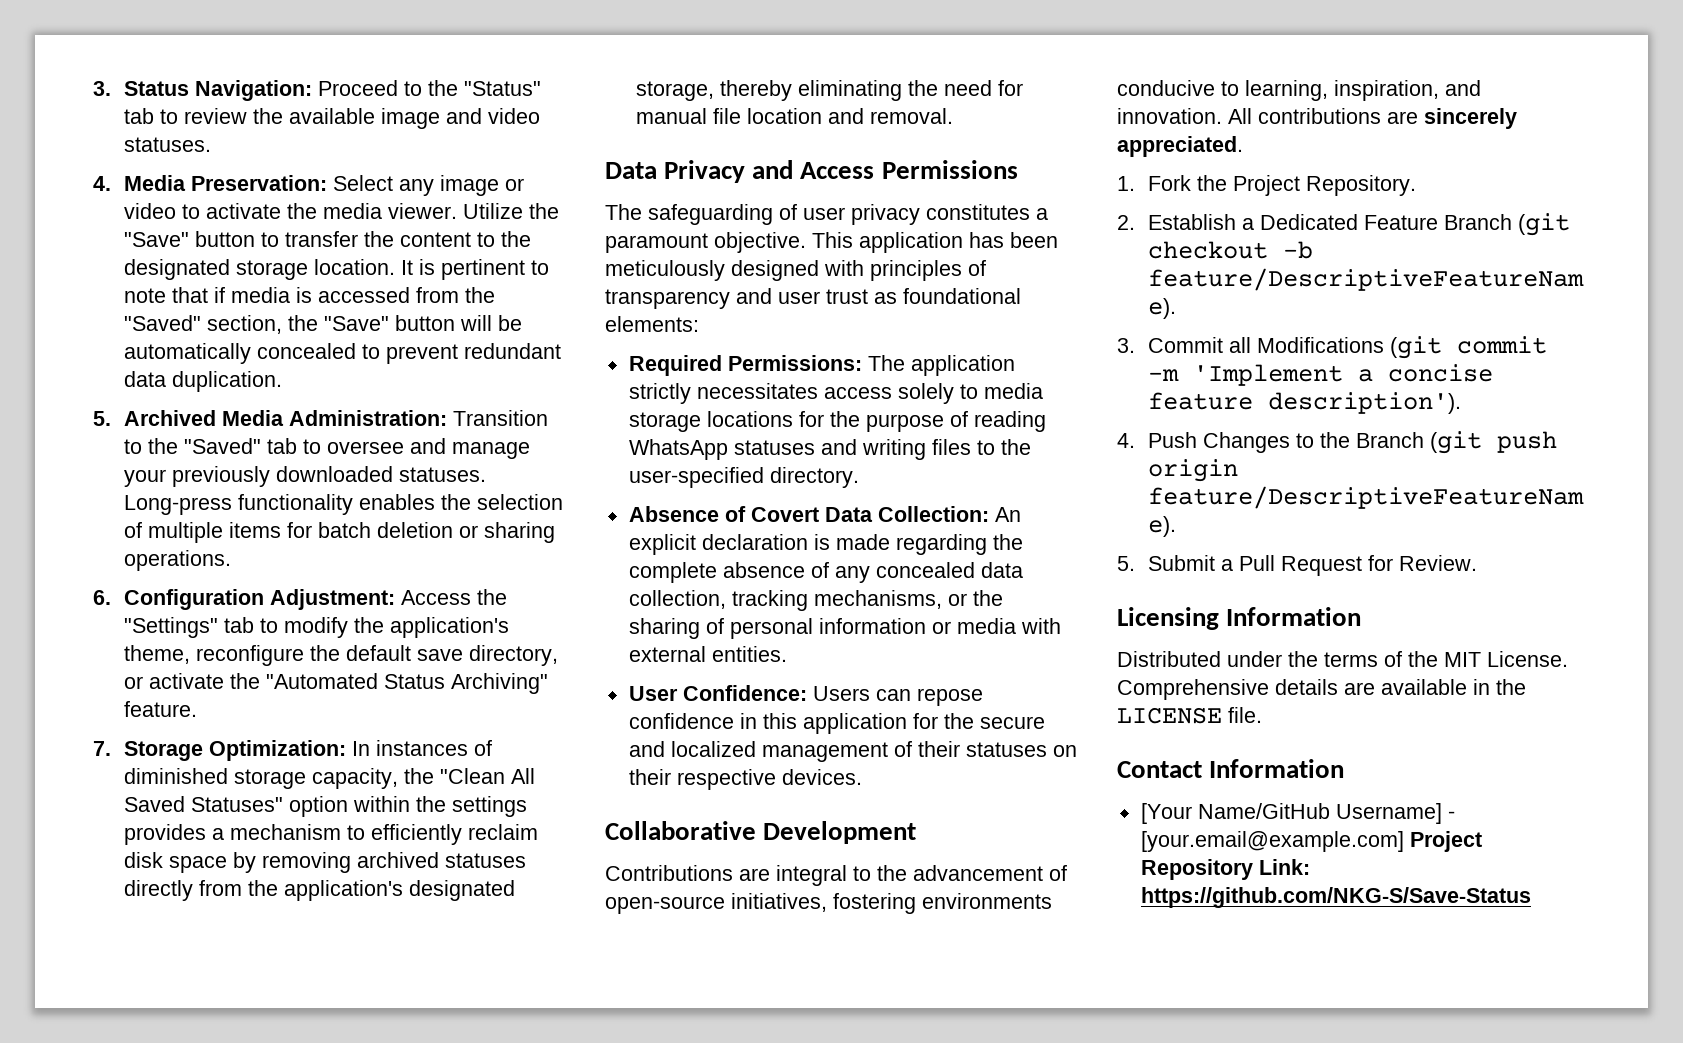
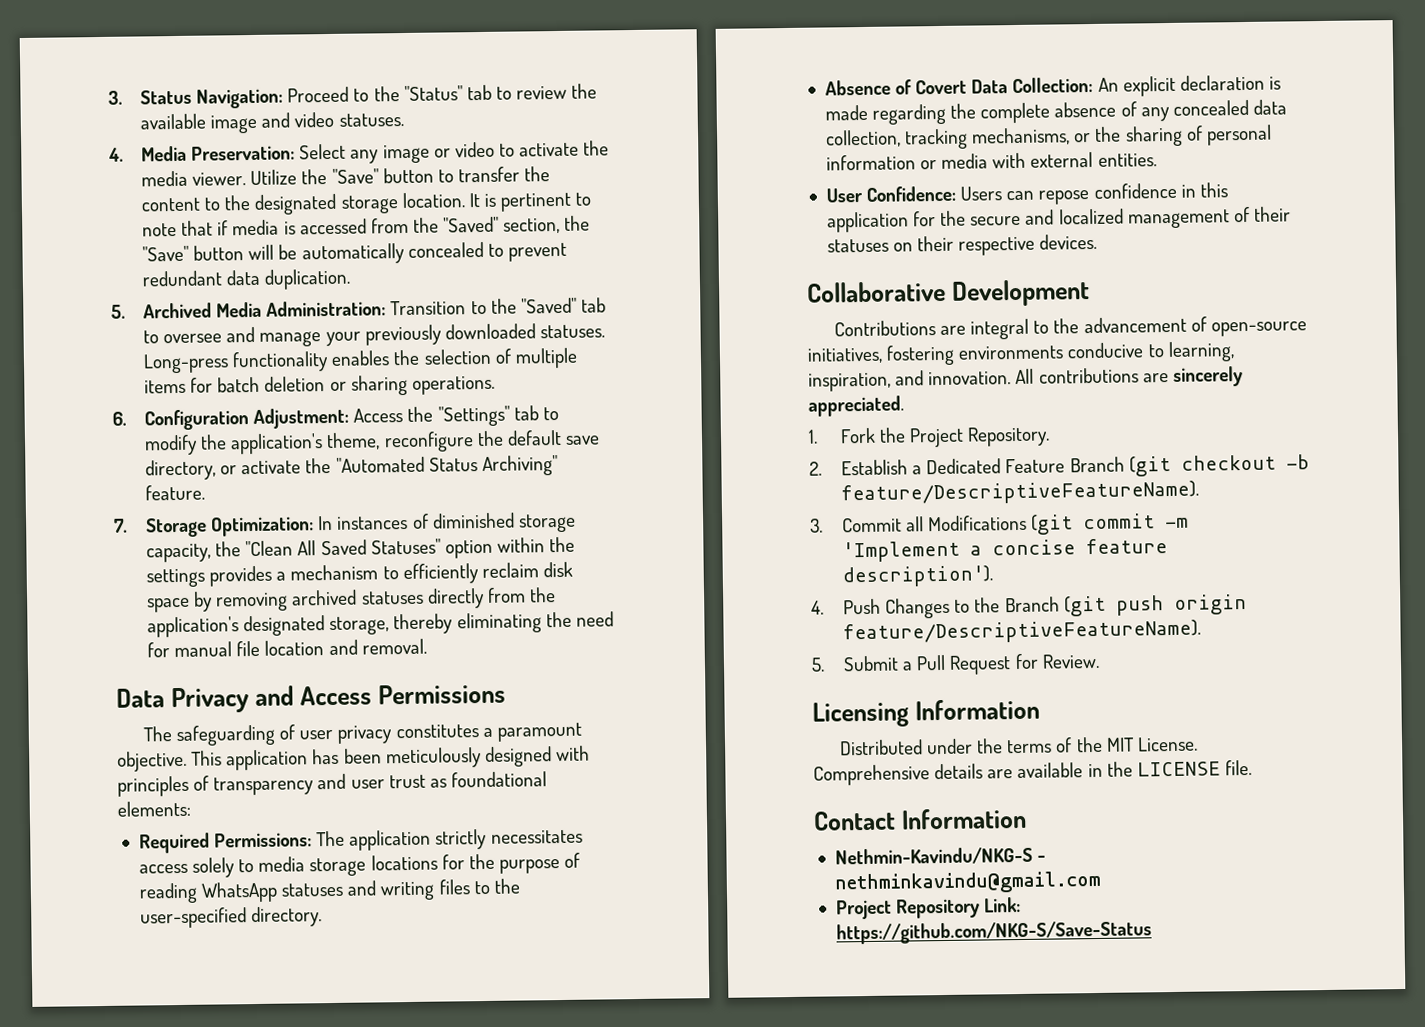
- [Your Name/GitHub Username] - [your.email@example.com] Project Repository Link: https://github.com/NKG-S/Save-Status
+ Nethmin-Kavindu/NKG-S - nethminkavindu@gmail.com
+ Project Repository Link: https://github.com/NKG-S/Save-Status

